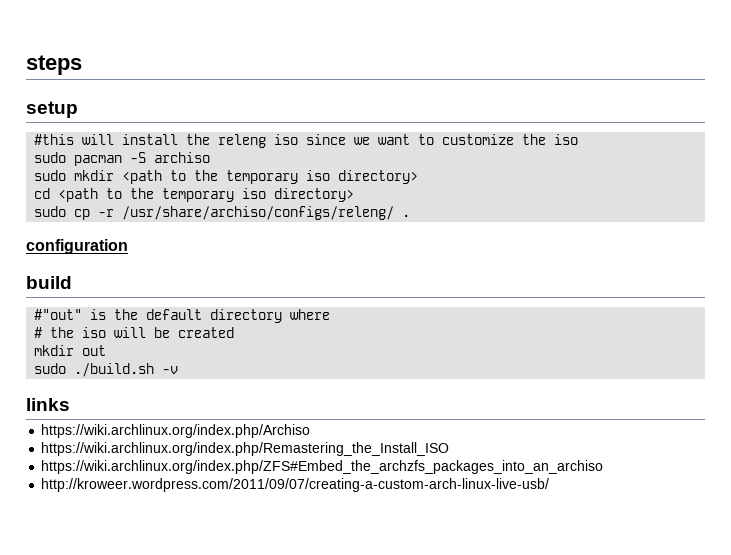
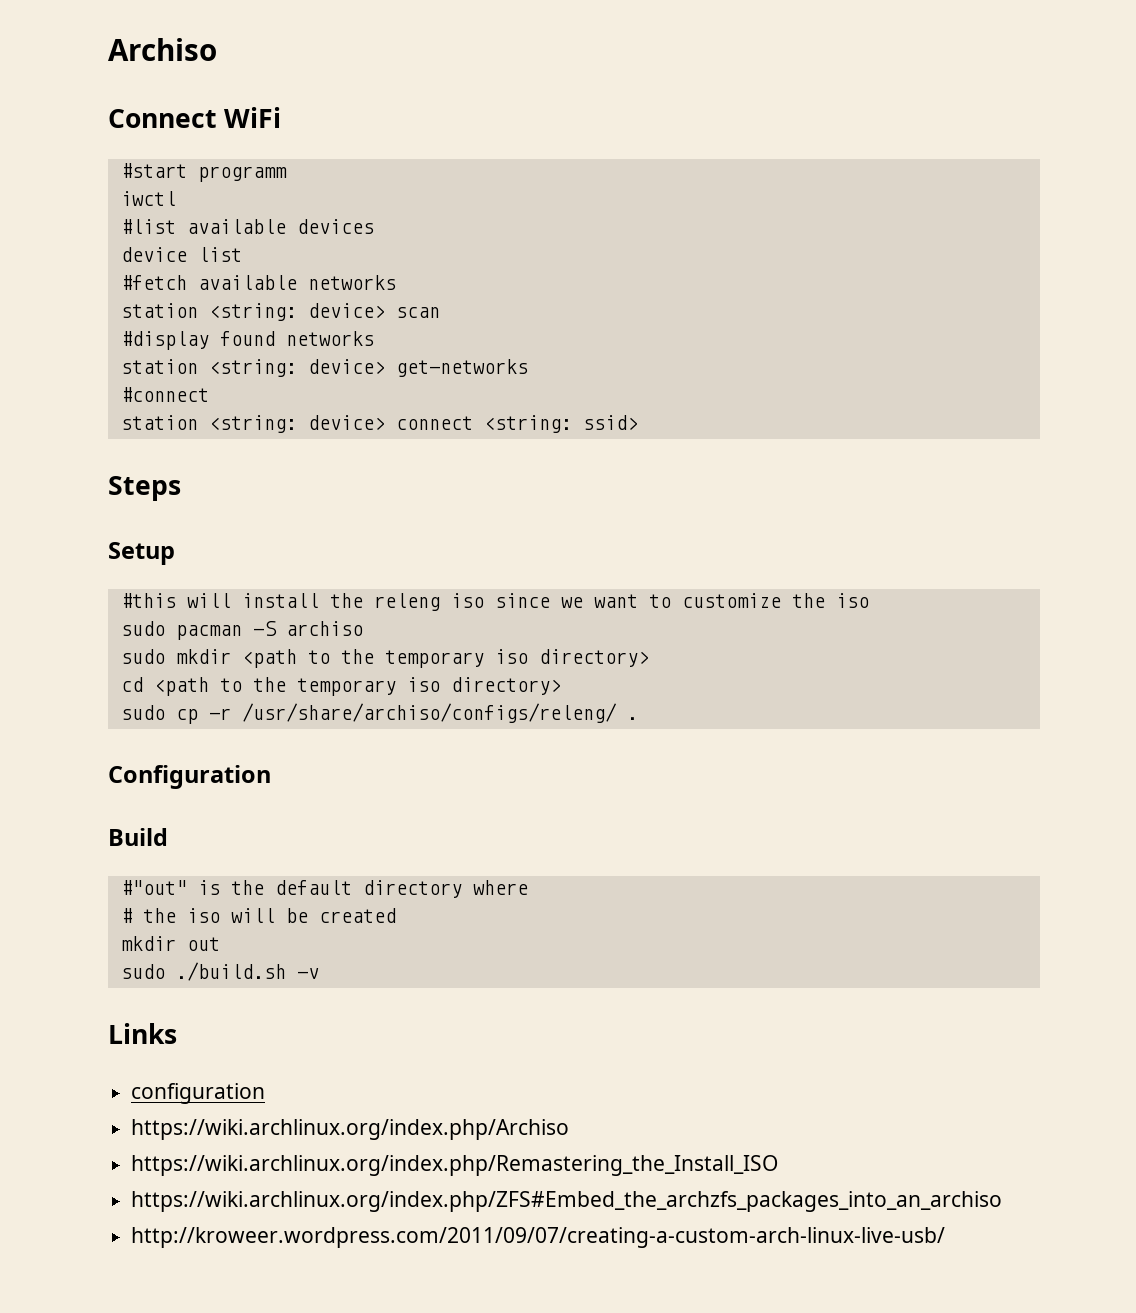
- steps
- setup
+ Archiso
+ Connect WiFi
+ #start programm
+ iwctl
+ #list available devices
+ device list
+ #fetch available networks
+ station <string: device> scan
+ #display found networks
+ station <string: device> get-networks
+ #connect
+ station <string: device> connect <string: ssid>
+ Steps
+ Setup
- configuration
- build
+ Configuration
+ Build
- links
+ Links
+ configuration

